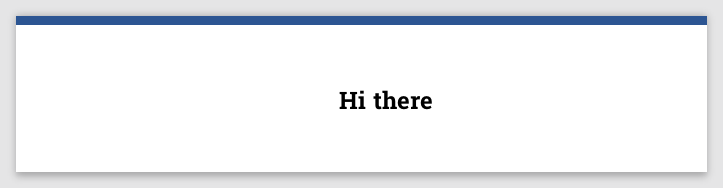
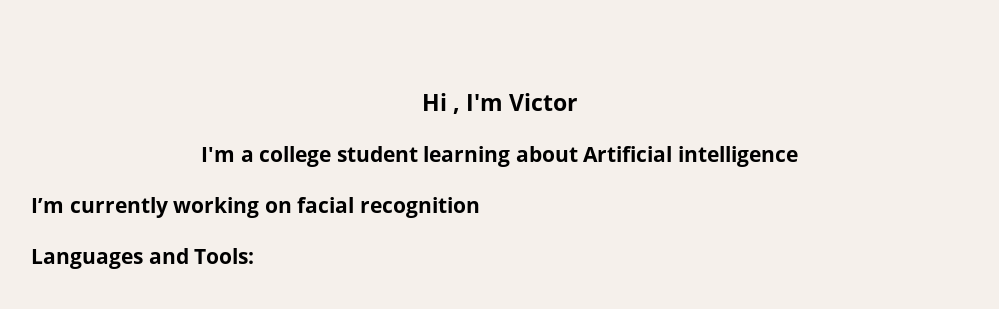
- Hi there
+ Hi , I'm Victor
+ I'm a college student learning about Artificial intelligence
+ I’m currently working on facial recognition
+ Languages and Tools:

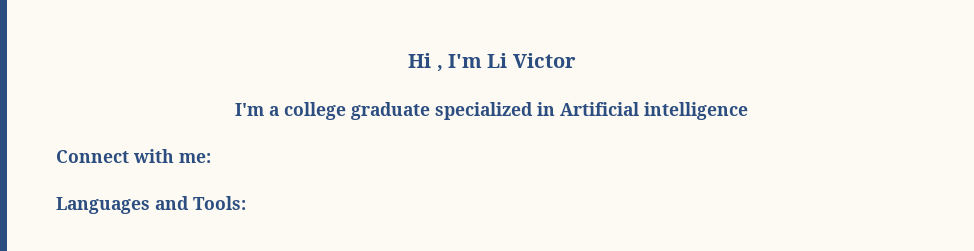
- Hi , I'm Victor
+ Hi , I'm Li Victor
- I'm a college student learning about Artificial intelligence
+ I'm a college graduate specialized in Artificial intelligence
- I’m currently working on facial recognition
+ Connect with me:

